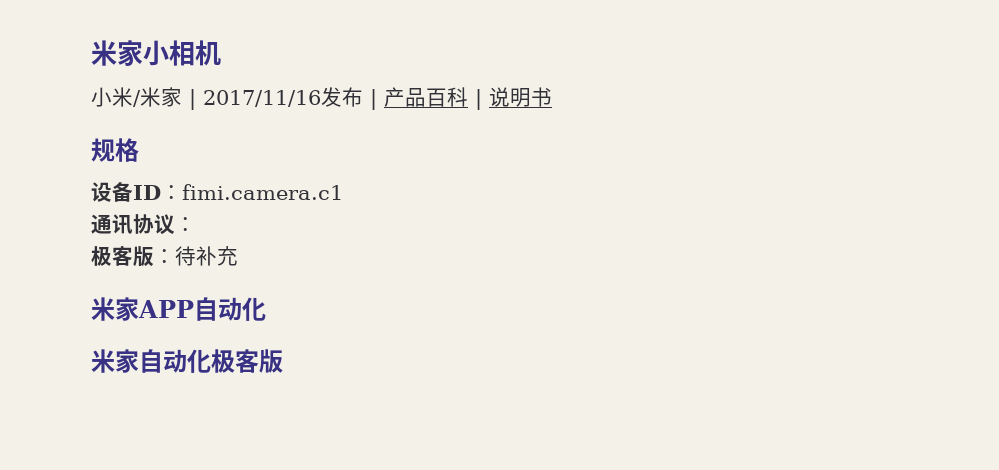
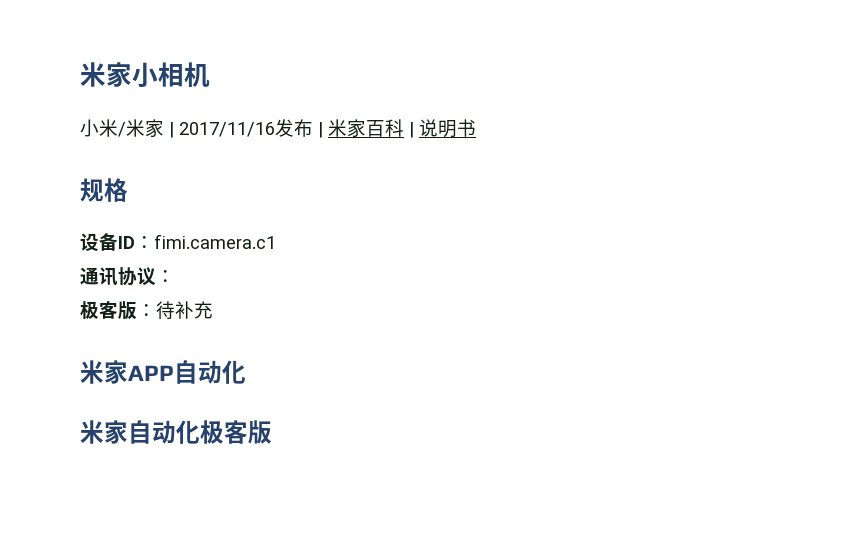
- 小米/米家 | 2017/11/16发布 | 产品百科 | 说明书
+ 小米/米家 | 2017/11/16发布 | 米家百科 | 说明书

